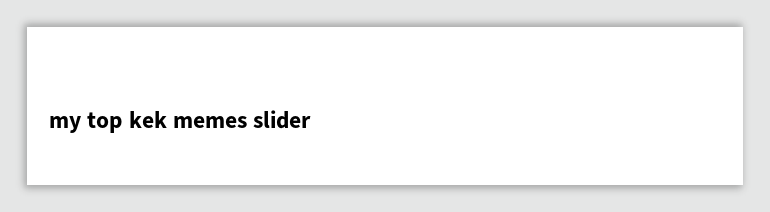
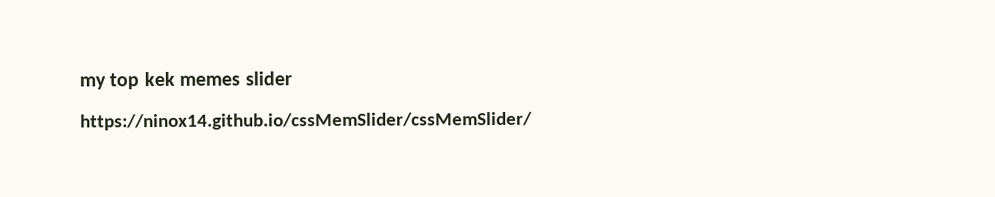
+ https://ninox14.github.io/cssMemSlider/cssMemSlider/

